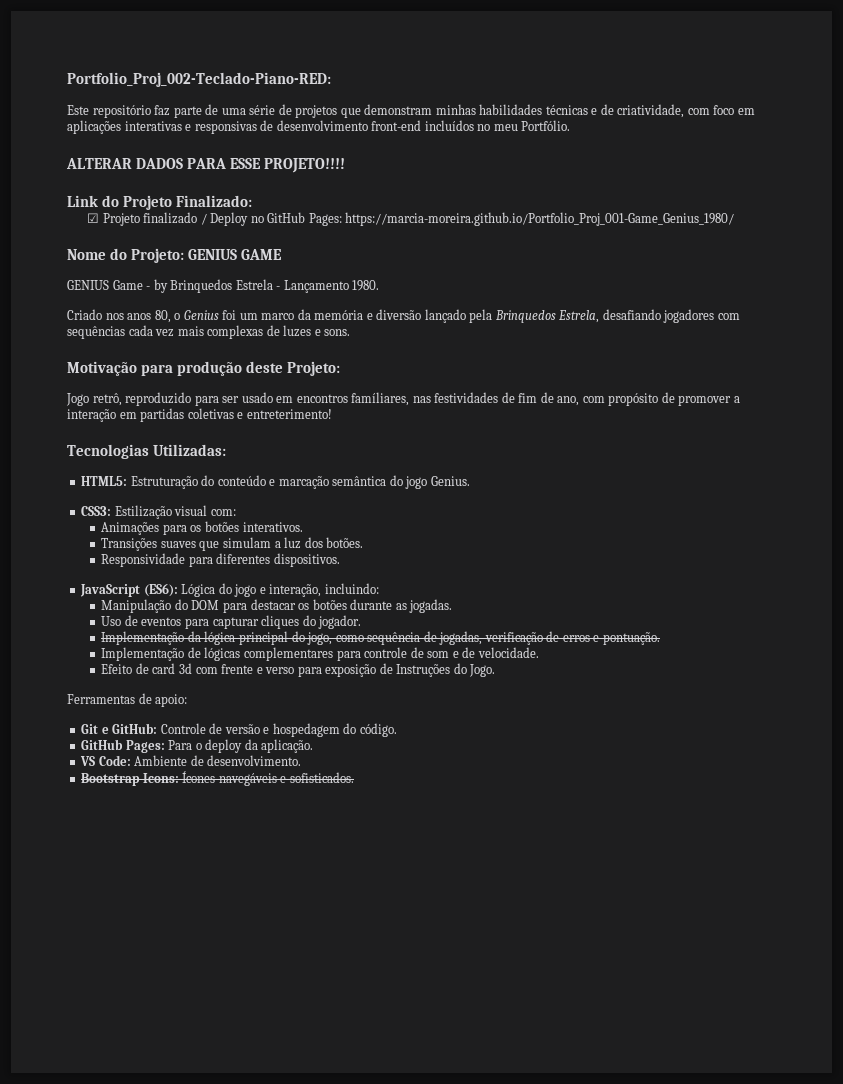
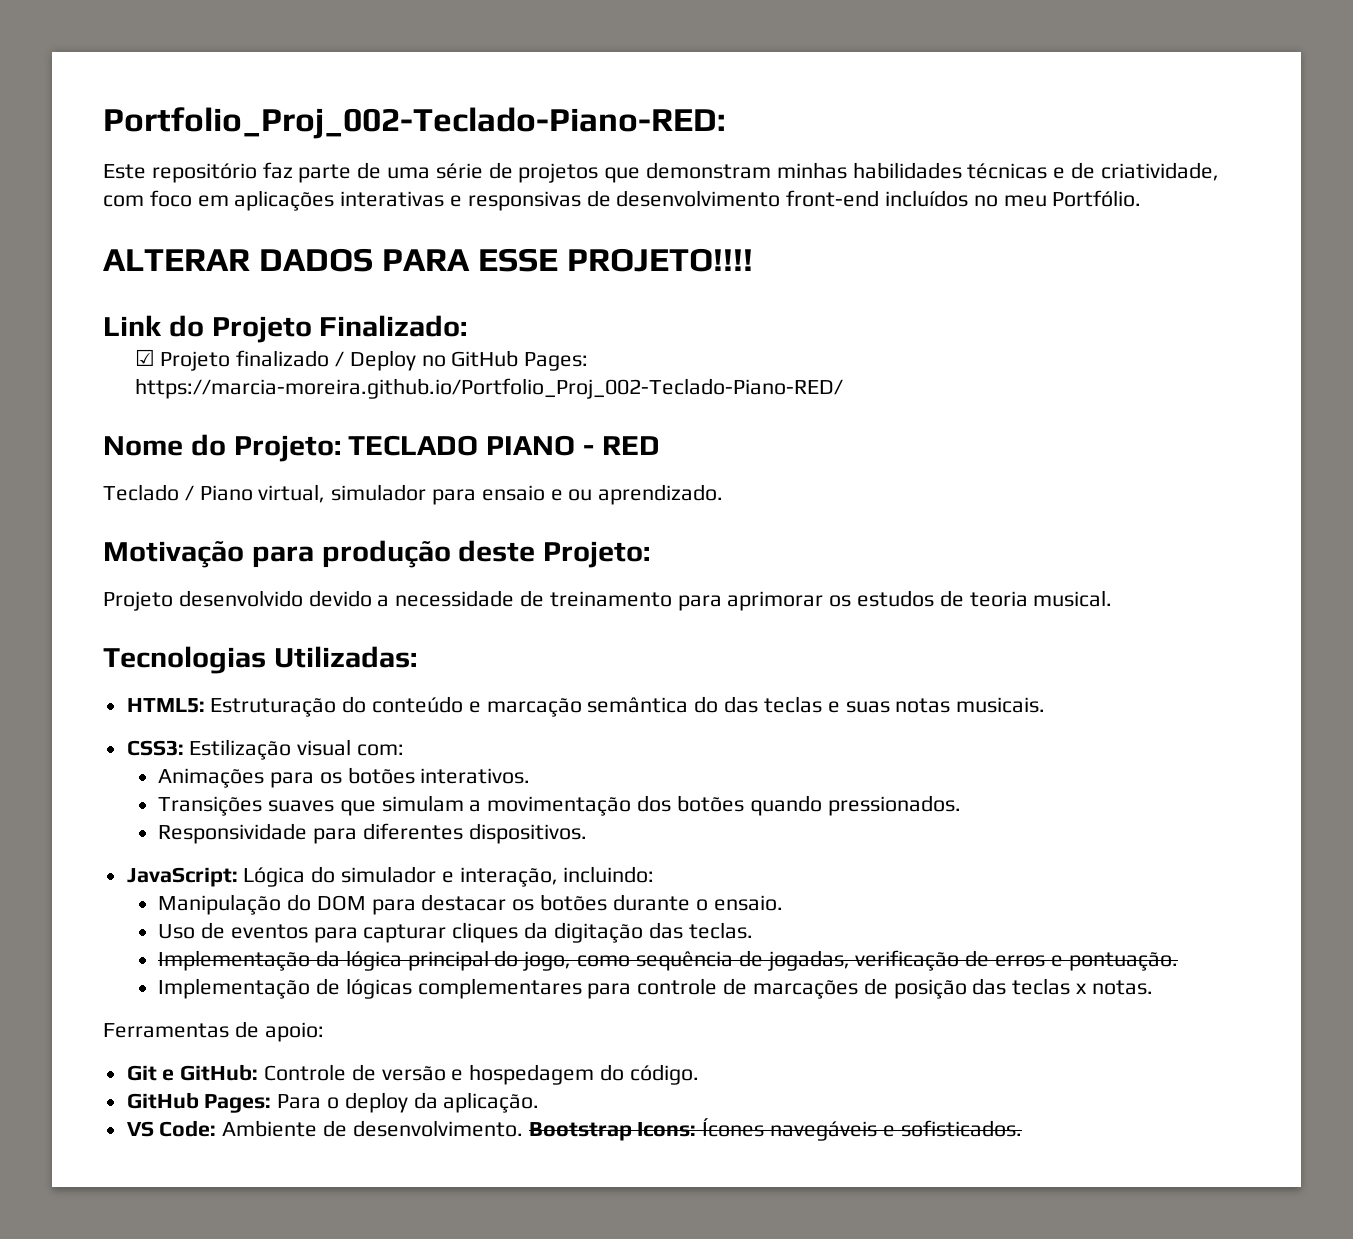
- ☑ Projeto finalizado / Deploy no GitHub Pages: https://marcia-moreira.github.io/Portfolio_Proj_001-Game_Genius_1980/
+ ☑ Projeto finalizado / Deploy no GitHub Pages: https://marcia-moreira.github.io/Portfolio_Proj_002-Teclado-Piano-RED/
- Nome do Projeto: GENIUS GAME
- GENIUS Game - by Brinquedos Estrela - Lançamento 1980.
- Criado nos anos 80, o Genius foi um marco da memória e diversão lançado pela Brinquedos Estrela, desafiando jogadores com sequências cada vez mais complexas de luzes e sons.
+ Nome do Projeto: TECLADO PIANO - RED
+ Teclado / Piano virtual, simulador para ensaio e ou aprendizado.
- Jogo retrô, reproduzido para ser usado em encontros famíliares, nas festividades de fim de ano, com propósito de promover a interação em partidas coletivas e entreterimento!
+ Projeto desenvolvido devido a necessidade de treinamento para aprimorar os estudos de teoria musical.
- HTML5: Estruturação do conteúdo e marcação semântica do jogo Genius.
+ HTML5: Estruturação do conteúdo e marcação semântica do das teclas e suas notas musicais.
- Transições suaves que simulam a luz dos botões.
+ Transições suaves que simulam a movimentação dos botões quando pressionados.
- JavaScript (ES6): Lógica do jogo e interação, incluindo:
+ JavaScript: Lógica do simulador e interação, incluindo:
- Manipulação do DOM para destacar os botões durante as jogadas.
+ Manipulação do DOM para destacar os botões durante o ensaio.
- Uso de eventos para capturar cliques do jogador.
+ Uso de eventos para capturar cliques da digitação das teclas.
- Implementação de lógicas complementares para controle de som e de velocidade.
- Efeito de card 3d com frente e verso para exposição de Instruções do Jogo.
+ Implementação de lógicas complementares para controle de marcações de posição das teclas x notas.
- VS Code: Ambiente de desenvolvimento.
- Bootstrap Icons: Ícones navegáveis e sofisticados.
+ VS Code: Ambiente de desenvolvimento. Bootstrap Icons: Ícones navegáveis e sofisticados.

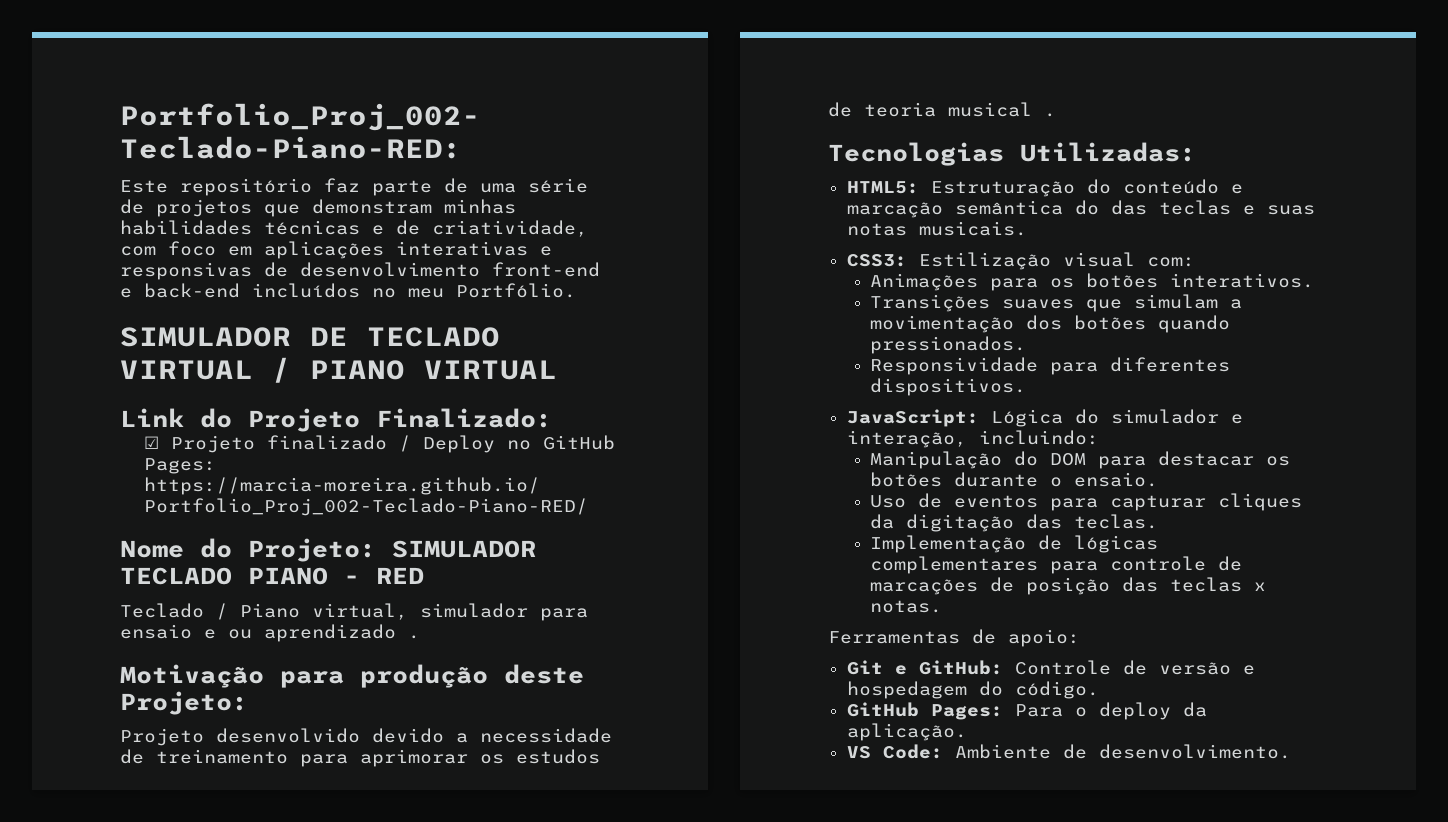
- Este repositório faz parte de uma série de projetos que demonstram minhas habilidades técnicas e de criatividade, com foco em aplicações interativas e responsivas de desenvolvimento front-end incluídos no meu Portfólio.
+ Este repositório faz parte de uma série de projetos que demonstram minhas habilidades técnicas e de criatividade, com foco em aplicações interativas e responsivas de desenvolvimento front-end e back-end incluídos no meu Portfólio.
- ALTERAR DADOS PARA ESSE PROJETO!!!!
+ SIMULADOR DE TECLADO VIRTUAL / PIANO VIRTUAL
- Nome do Projeto: TECLADO PIANO - RED
+ Nome do Projeto: SIMULADOR TECLADO PIANO - RED
- Teclado / Piano virtual, simulador para ensaio e ou aprendizado.
+ Teclado / Piano virtual, simulador para ensaio e ou aprendizado .
- Projeto desenvolvido devido a necessidade de treinamento para aprimorar os estudos de teoria musical.
+ Projeto desenvolvido devido a necessidade de treinamento para aprimorar os estudos de teoria musical .
- Implementação da lógica principal do jogo, como sequência de jogadas, verificação de erros e pontuação.
- Bootstrap Icons: Ícones navegáveis e sofisticados.

